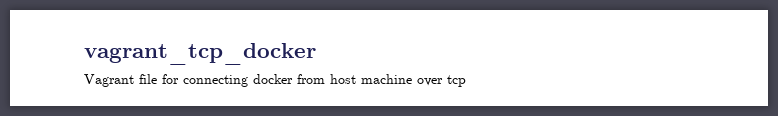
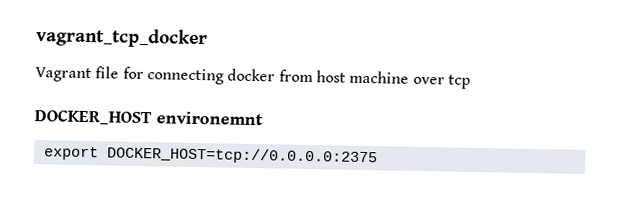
+ DOCKER_HOST environemnt
+ export DOCKER_HOST=tcp://0.0.0.0:2375

